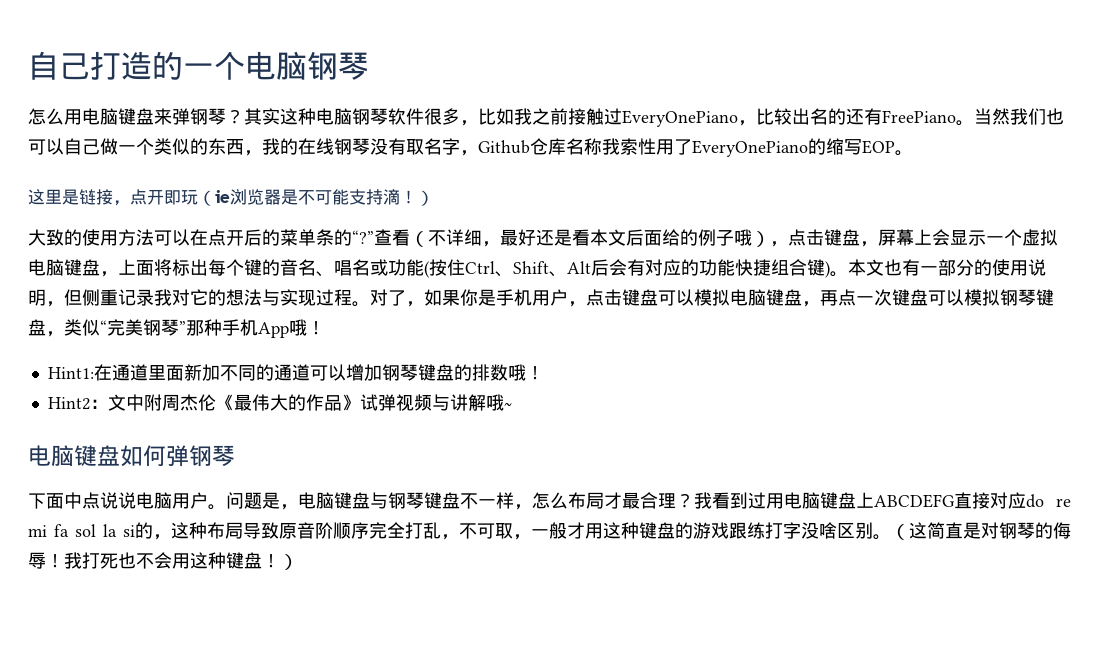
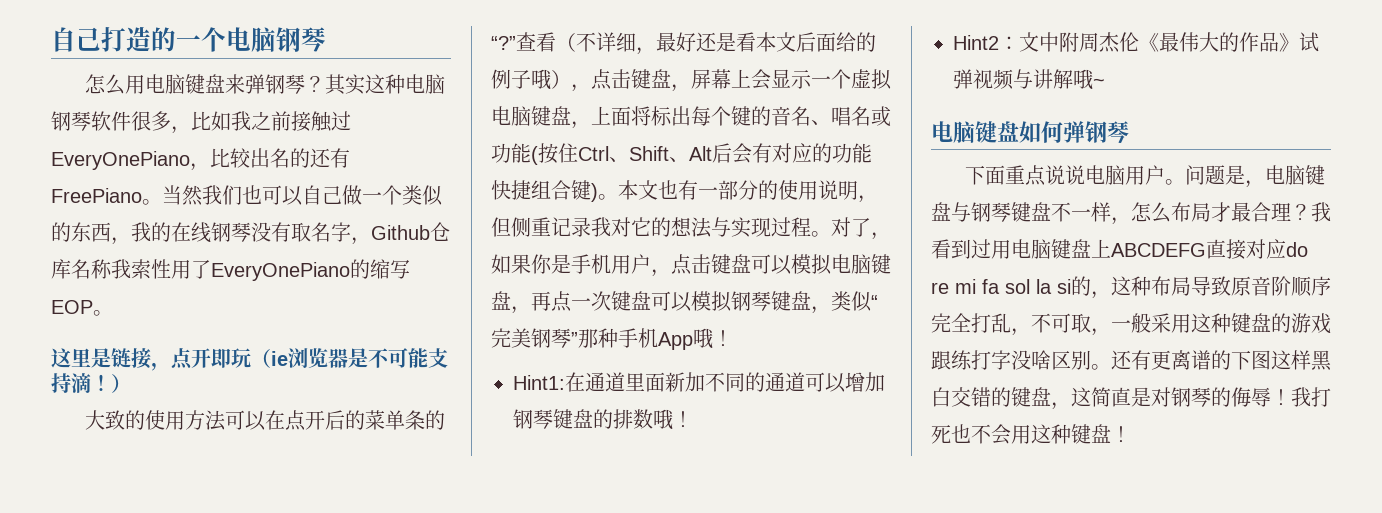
- 下面中点说说电脑用户。
+ 下面重点说说电脑用户。
- 我看到过用电脑键盘上ABCDEFG直接对应do re mi fa sol la si的，这种布局导致原音阶顺序完全打乱，不可取，一般才用这种键盘的游戏跟练打字没啥区别。
+ 我看到过用电脑键盘上ABCDEFG直接对应do re mi fa sol la si的，这种布局导致原音阶顺序完全打乱，不可取，一般采用这种键盘的游戏跟练打字没啥区别。
- （这简直是对钢琴的侮辱！
+ 还有更离谱的下图这样黑白交错的键盘，这简直是对钢琴的侮辱！
- 我打死也不会用这种键盘！）
+ 我打死也不会用这种键盘！

